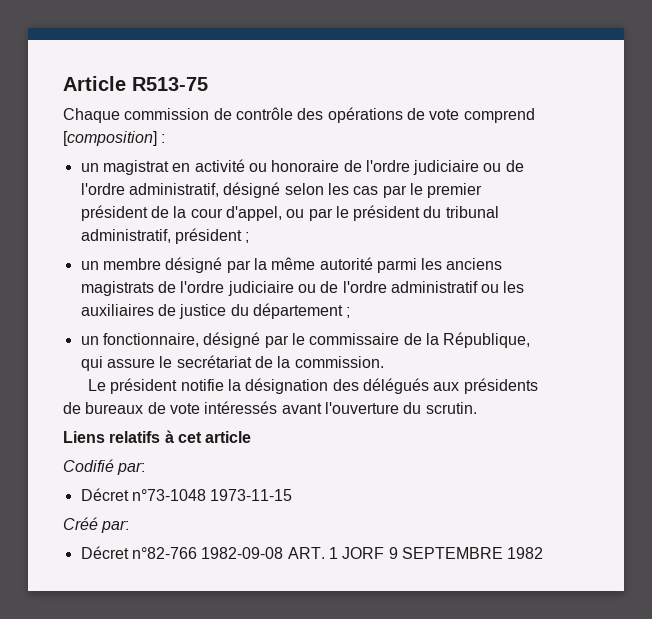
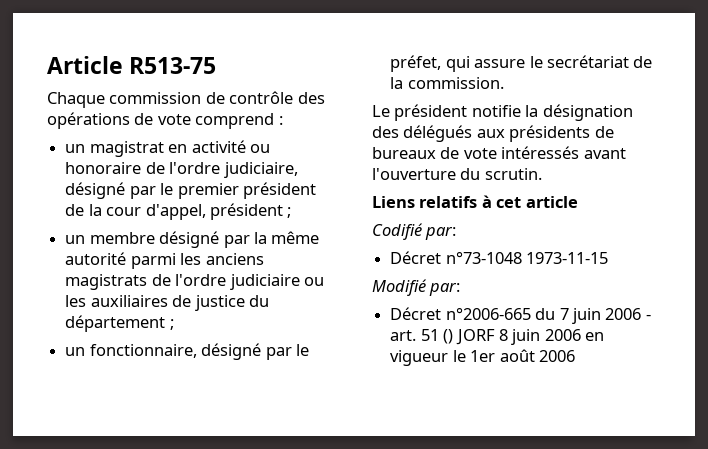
- Chaque commission de contrôle des opérations de vote comprend [composition] :
+ Chaque commission de contrôle des opérations de vote comprend :
- un magistrat en activité ou honoraire de l'ordre judiciaire ou de l'ordre administratif, désigné selon les cas par le premier président de la cour d'appel, ou par le président du tribunal administratif, président ;
+ un magistrat en activité ou honoraire de l'ordre judiciaire, désigné par le premier président de la cour d'appel, président ;
- un membre désigné par la même autorité parmi les anciens magistrats de l'ordre judiciaire ou de l'ordre administratif ou les auxiliaires de justice du département ;
+ un membre désigné par la même autorité parmi les anciens magistrats de l'ordre judiciaire ou les auxiliaires de justice du département ;
- un fonctionnaire, désigné par le commissaire de la République, qui assure le secrétariat de la commission.
+ un fonctionnaire, désigné par le préfet, qui assure le secrétariat de la commission.
- Créé par:
- Décret n°82-766 1982-09-08 ART. 1 JORF 9 SEPTEMBRE 1982
+ Modifié par:
+ Décret n°2006-665 du 7 juin 2006 - art. 51 () JORF 8 juin 2006 en vigueur le 1er août 2006

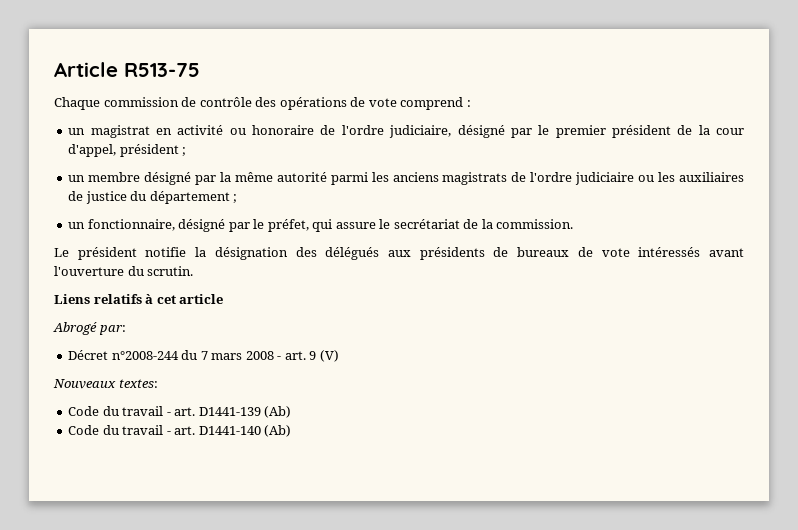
- Codifié par:
- Décret n°73-1048 1973-11-15
- Modifié par:
- Décret n°2006-665 du 7 juin 2006 - art. 51 () JORF 8 juin 2006 en vigueur le 1er août 2006
+ Abrogé par:
+ Décret n°2008-244 du 7 mars 2008 - art. 9 (V)
+ Nouveaux textes:
+ Code du travail - art. D1441-139 (Ab)
+ Code du travail - art. D1441-140 (Ab)

